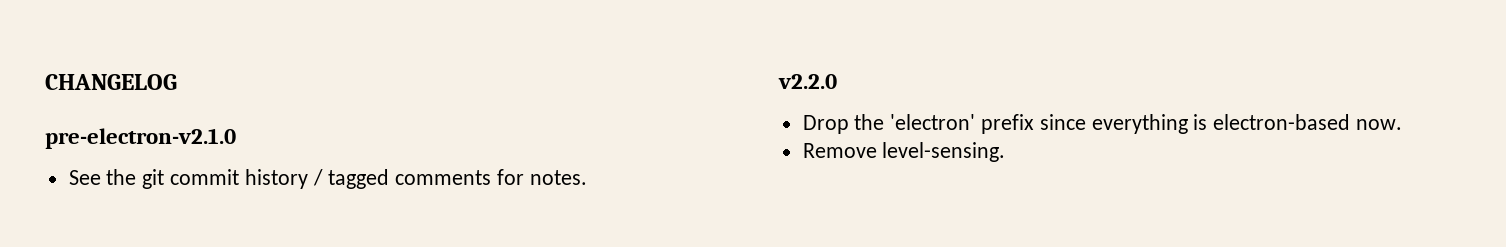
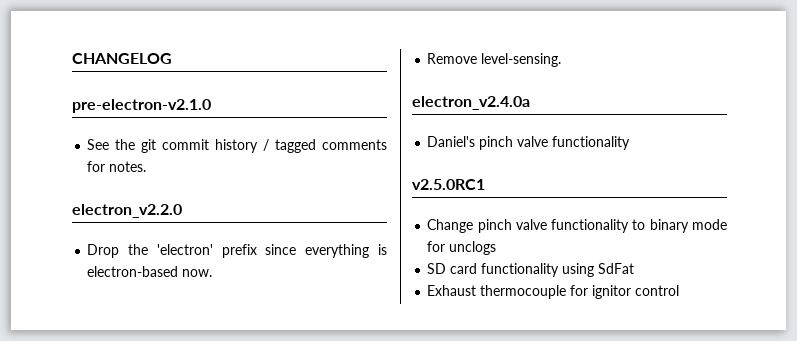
- v2.2.0
+ electron_v2.2.0
+ electron_v2.4.0a
+ Daniel's pinch valve functionality
+ v2.5.0RC1
+ Change pinch valve functionality to binary mode for unclogs
+ SD card functionality using SdFat
+ Exhaust thermocouple for ignitor control

